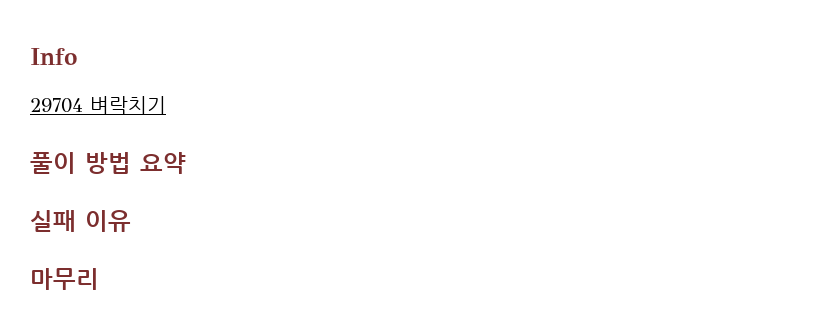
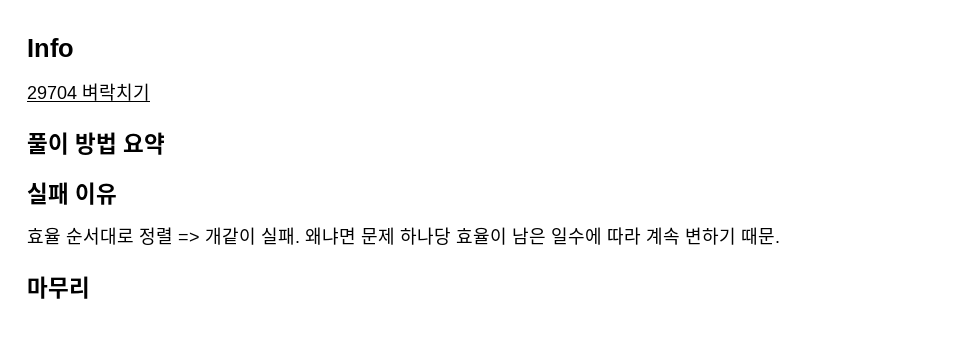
+ 효율 순서대로 정렬 => 개같이 실패. 왜냐면 문제 하나당 효율이 남은 일수에 따라 계속 변하기 때문.

